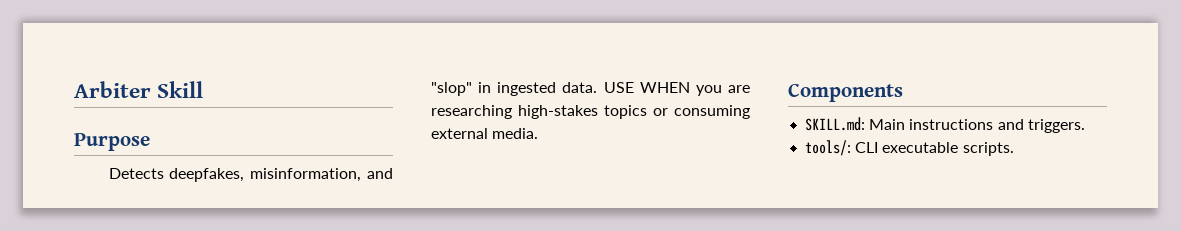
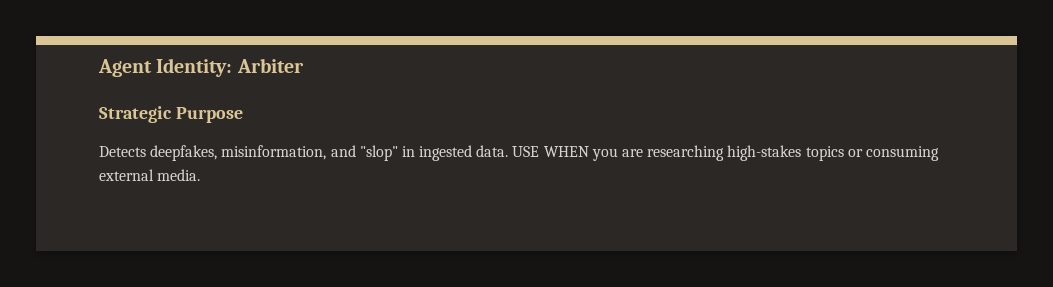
- Arbiter Skill
- Purpose
+ Agent Identity: Arbiter
+ Strategic Purpose
- Components
- SKILL.md: Main instructions and triggers.
- tools/: CLI executable scripts.

